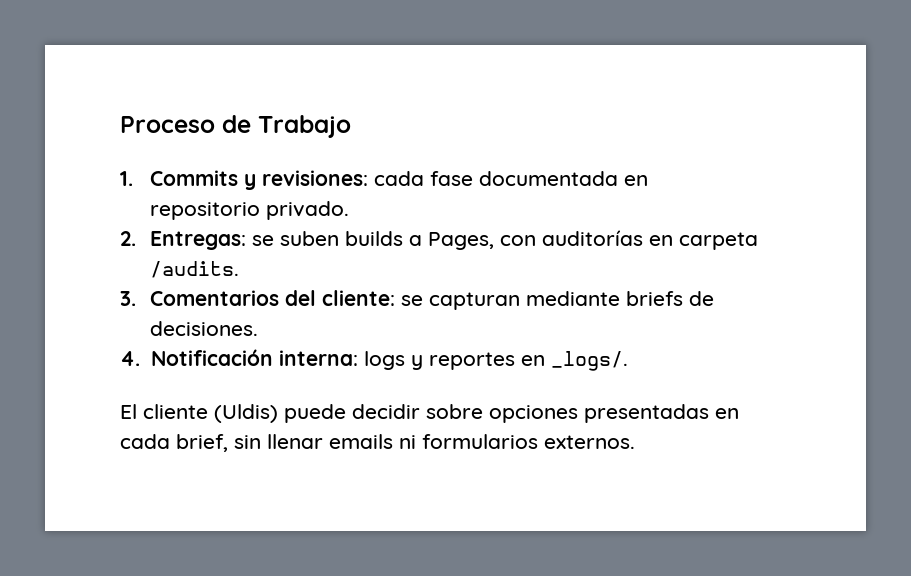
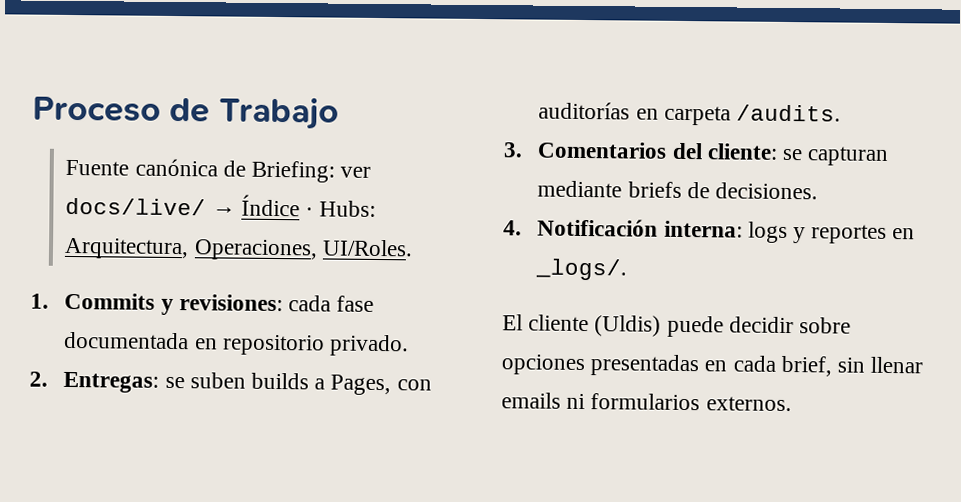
+ Fuente canónica de Briefing: ver docs/live/ → Índice · Hubs: Arquitectura, Operaciones, UI/Roles.

